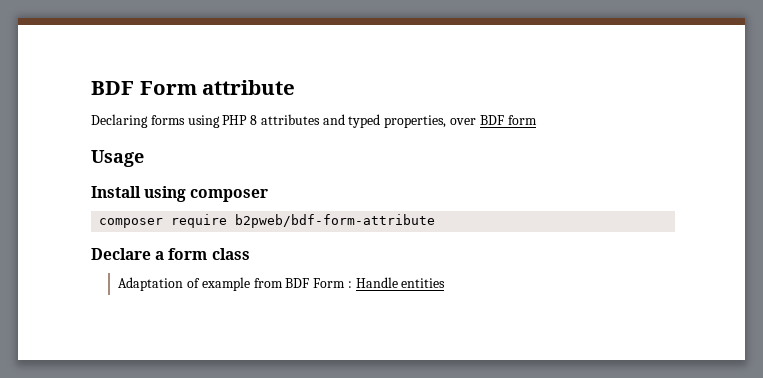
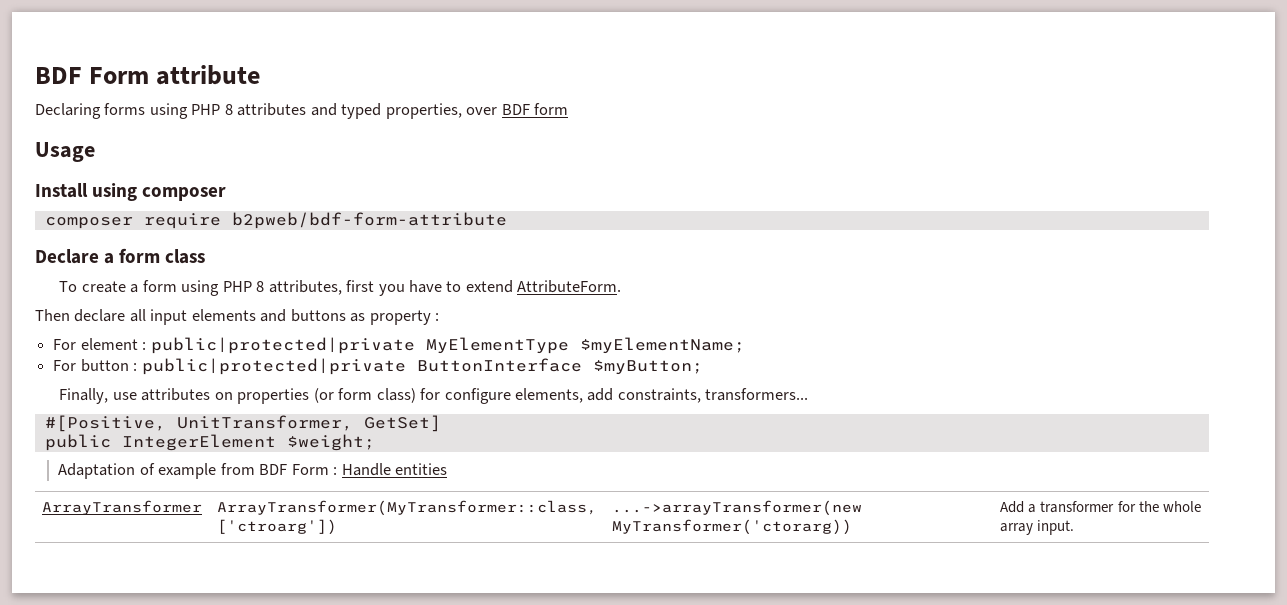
+ To create a form using PHP 8 attributes, first you have to extend AttributeForm.
+ Then declare all input elements and buttons as property :
+ For element : public|protected|private MyElementType $myElementName;
+ For button : public|protected|private ButtonInterface $myButton;
+ Finally, use attributes on properties (or form class) for configure elements, add constraints, transformers...
+ #[Positive, UnitTransformer, GetSet]
+ public IntegerElement $weight;
+ ArrayTransformer | ArrayTransformer(MyTransformer::class, ['ctroarg']) | ...->arrayTransformer(new MyTransformer('ctorarg)) | Add a transformer for the whole array input.

